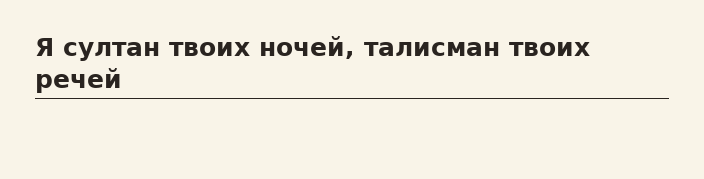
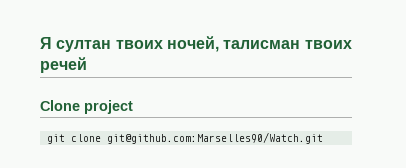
+ Clone project
+ git clone git@github.com:Marselles90/Watch.git

